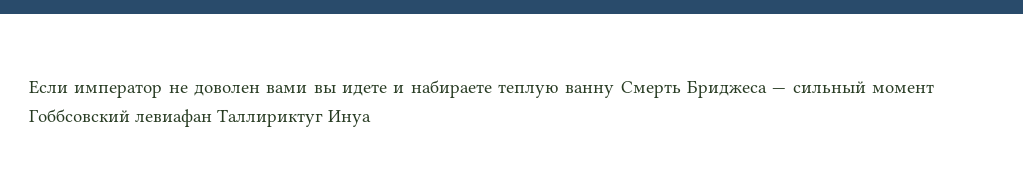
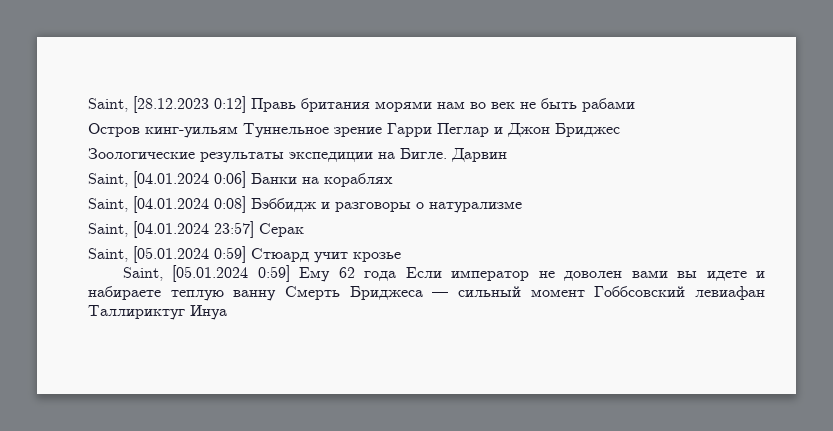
- Если император не доволен вами вы идете и набираете теплую ванну Смерть Бриджеса — сильный момент Гоббсовский левиафан Таллириктуг Инуа
+ Saint, [28.12.2023 0:12] Правь британия морями нам во век не быть рабами
+ Остров кинг-уильям Туннельное зрение Гарри Пеглар и Джон Бриджес
+ Зоологические результаты экспедиции на Бигле. Дарвин
+ Saint, [04.01.2024 0:06] Банки на кораблях
+ Saint, [04.01.2024 0:08] Бэббидж и разговоры о натурализме
+ Saint, [04.01.2024 23:57] Серак
+ Saint, [05.01.2024 0:59] Стюард учит крозье
+ Saint, [05.01.2024 0:59] Ему 62 года Если император не доволен вами вы идете и набираете теплую ванну Смерть Бриджеса — сильный момент Гоббсовский левиафан Таллириктуг Инуа

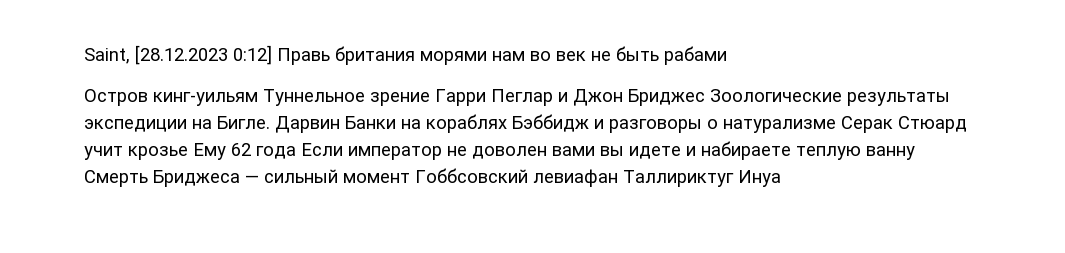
- Остров кинг-уильям Туннельное зрение Гарри Пеглар и Джон Бриджес
- Зоологические результаты экспедиции на Бигле.
+ Остров кинг-уильям Туннельное зрение Гарри Пеглар и Джон Бриджес Зоологические результаты экспедиции на Бигле.
- Дарвин
- Saint, [04.01.2024 0:06] Банки на кораблях
- Saint, [04.01.2024 0:08] Бэббидж и разговоры о натурализме
- Saint, [04.01.2024 23:57] Серак
- Saint, [05.01.2024 0:59] Стюард учит крозье
- Saint, [05.01.2024 0:59] Ему 62 года Если император не доволен вами вы идете и набираете теплую ванну Смерть Бриджеса — сильный момент Гоббсовский левиафан Таллириктуг Инуа
+ Дарвин Банки на кораблях Бэббидж и разговоры о натурализме Серак Стюард учит крозье Ему 62 года Если император не доволен вами вы идете и набираете теплую ванну Смерть Бриджеса — сильный момент Гоббсовский левиафан Таллириктуг Инуа

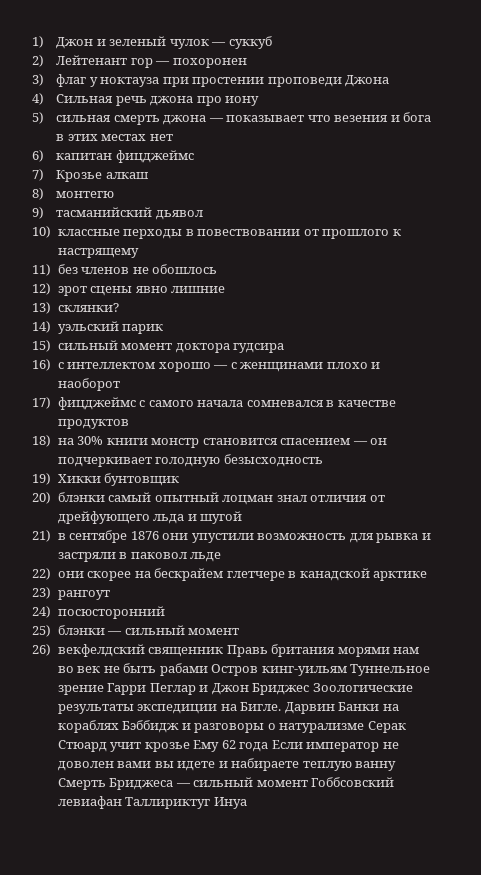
- Saint, [28.12.2023 0:12] Правь британия морями нам во век не быть рабами
- Остров кинг-уильям Туннельное зрение Гарри Пеглар и Джон Бриджес Зоологические результаты экспедиции на Бигле.
+ 1) Джон и зеленый чулок — суккуб
+ 2) Лейтенант гор — похоронен
+ 3) флаг у ноктауза при простении проповеди Джона
+ 4) Сильная речь джона про иону
+ 5) сильная смерть джона — показывает что везения и бога в этих местах нет
+ 6) капитан фицджеймс
+ 7) Крозье алкаш
+ 8) монтегю
+ 9) тасманийский дьявол
+ 10) классные перходы в повествовании от прошлого к настрящему
+ 11) без членов не обошлось
+ 12) эрот сцены явно лишние
+ 13) склянки?
+ 14) уэльский парик
+ 15) сильный момент доктора гудсира
+ 16) с интеллектом хорошо — с женщинами плохо и наоборот
+ 17) фицджеймс с самого начала сомневался в качестве продуктов
+ 18) на 30% книги монстр становится спасением — он подчеркивает голодную безысходность
+ 19) Хикки бунтовщик
+ 20) блэнки самый опытный лоцман знал отличия от дрейфующего льда и шугой
+ 21) в сентябре 1876 они упустили возможность для рывка и застряли в паковол льде
+ 22) они скорее на бескрайем глетчере в канадской арктике
+ 23) рангоут
+ 24) посюсторонний
+ 25) блэнки — сильный момент
+ 26) векфелдский священник Правь британия морями нам во век не быть рабами Остров кинг-уильям Туннельное зрение Гарри Пеглар и Джон Бриджес Зоологические результаты экспедиции на Бигле.

